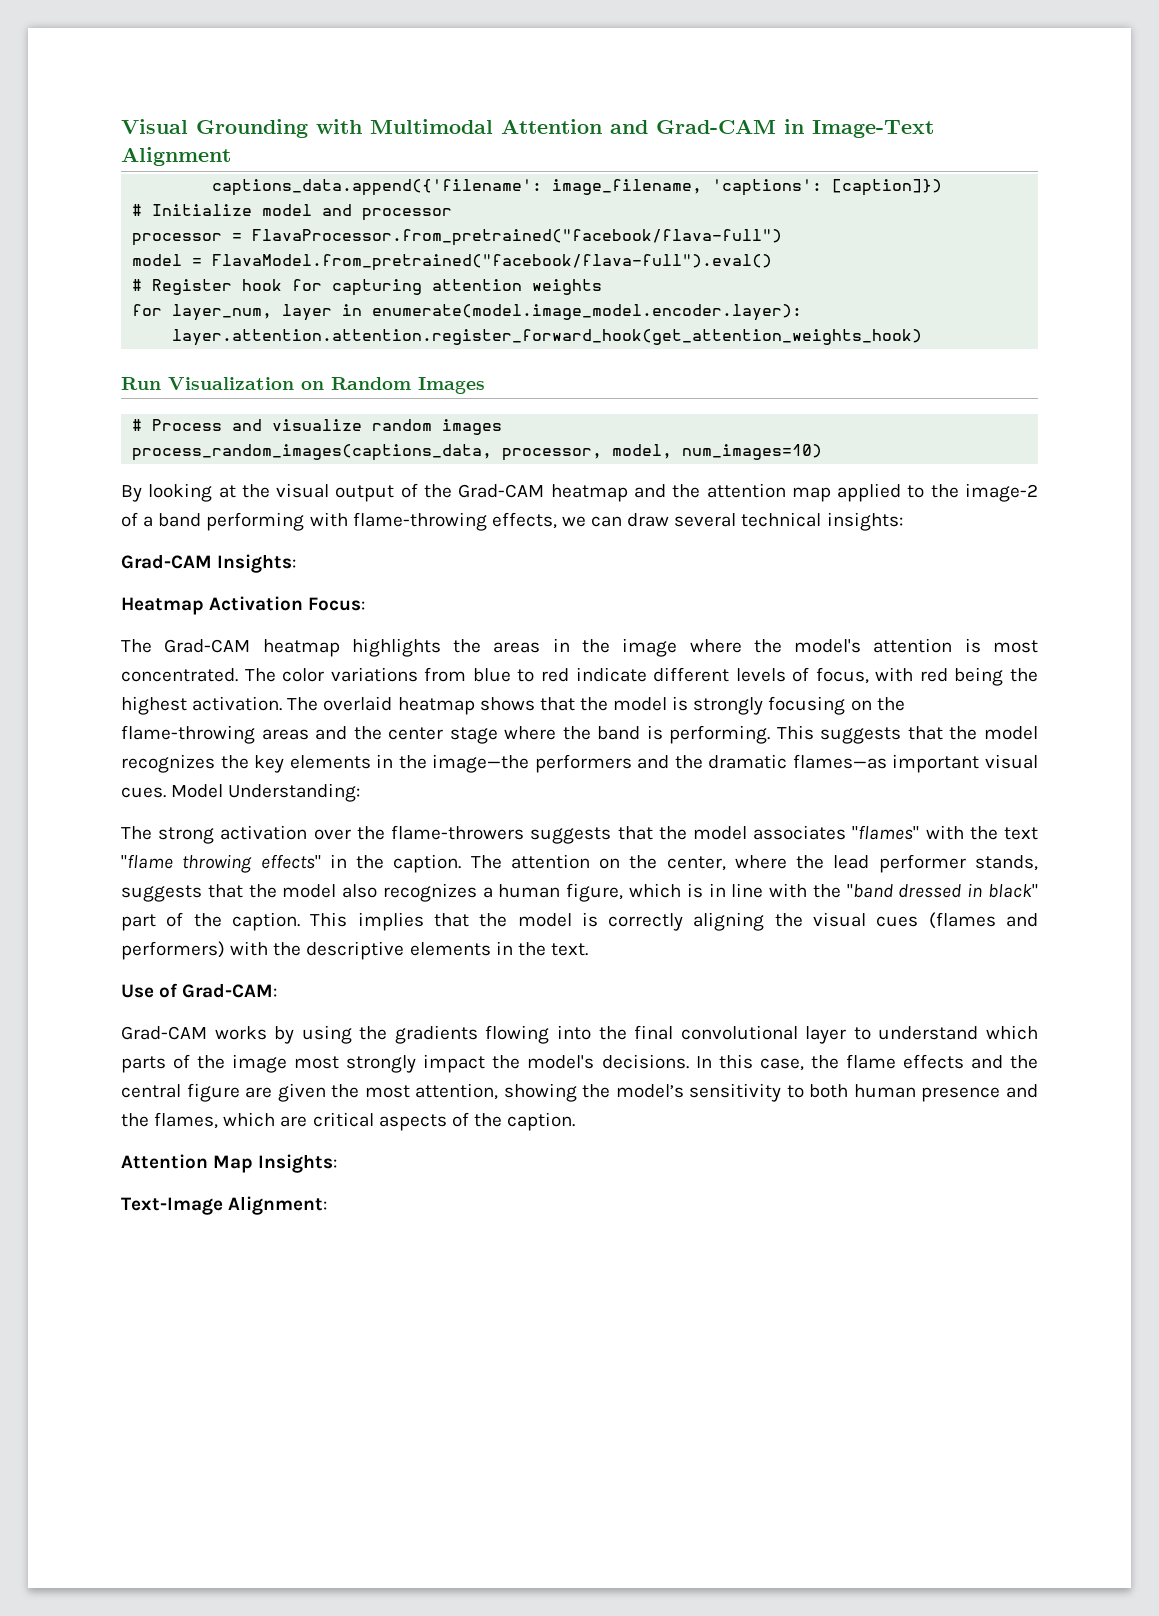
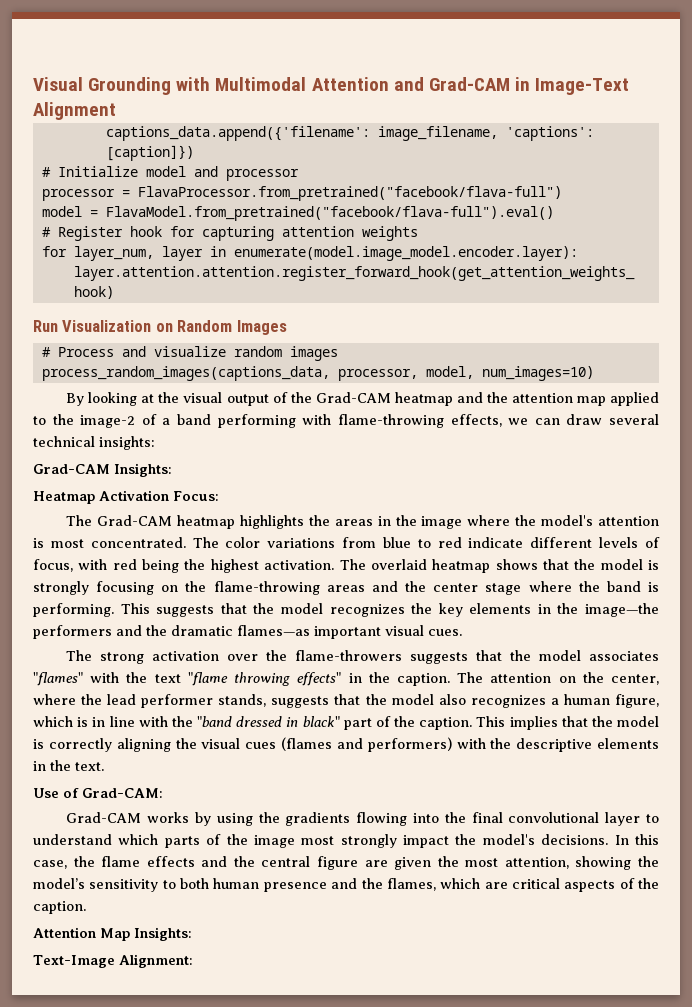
- Model Understanding:

